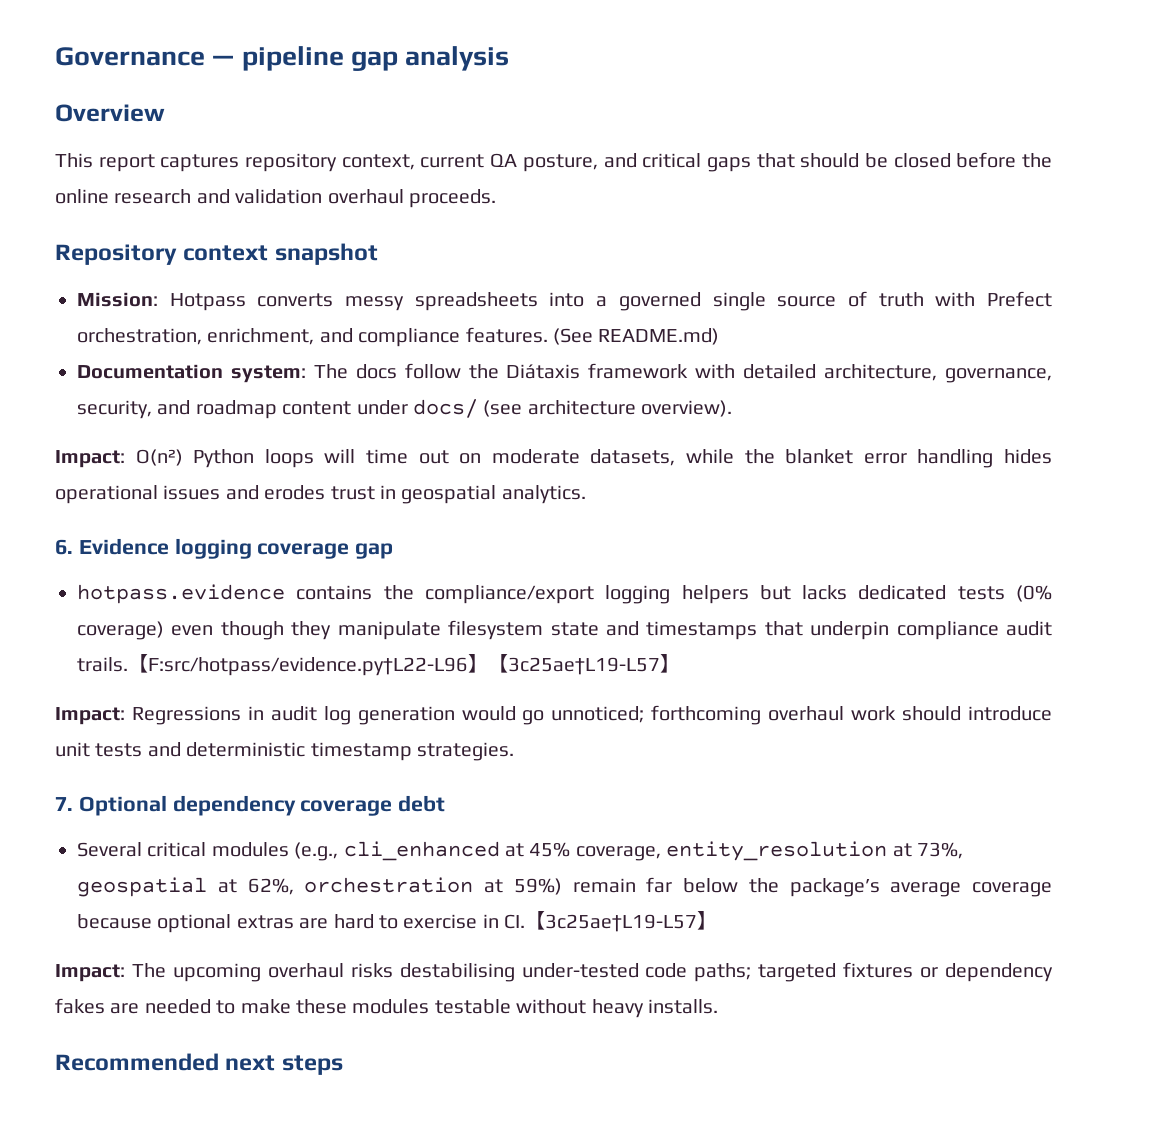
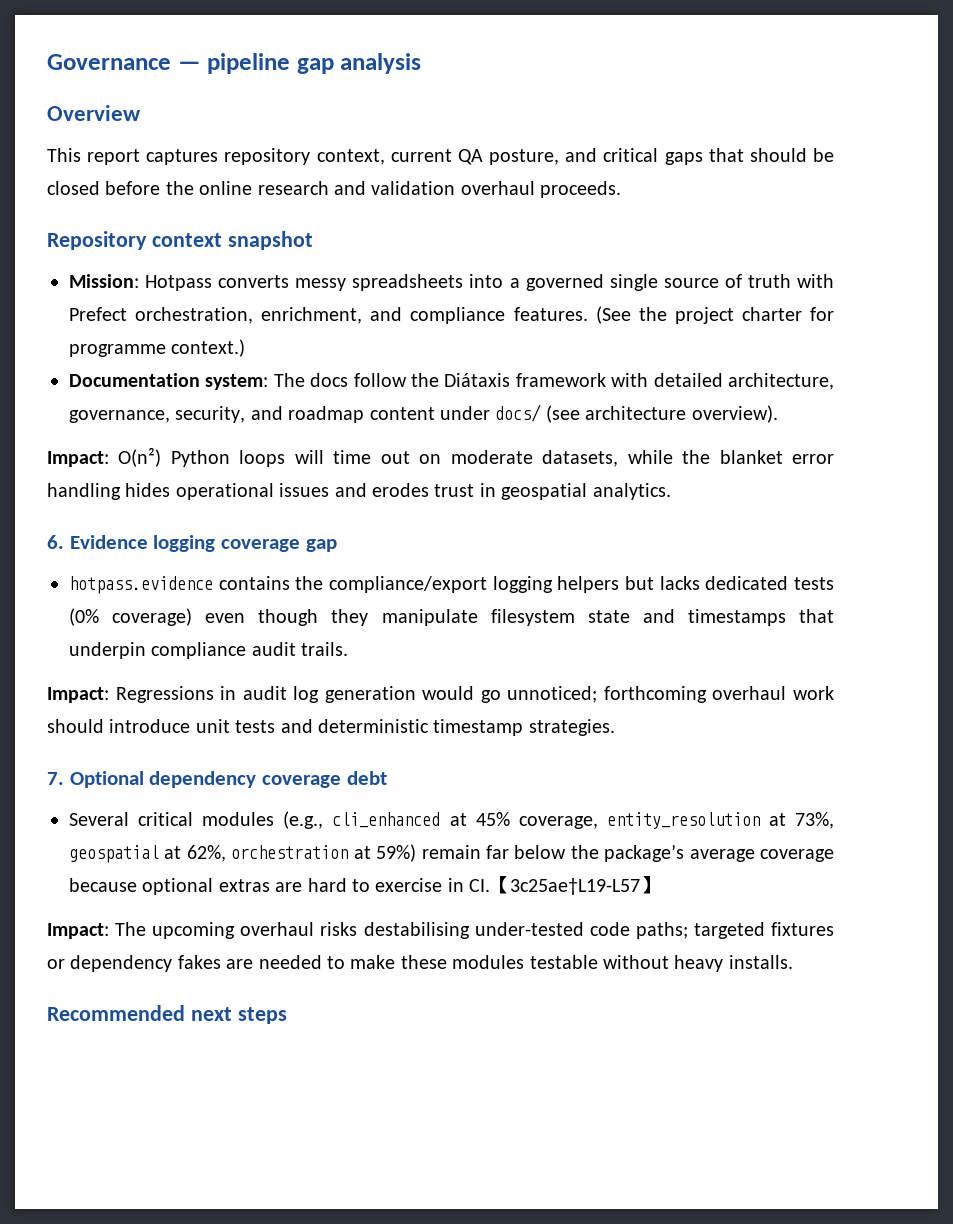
- (See README.md)
+ (See the project charter for programme context.)
- 【F:src/hotpass/evidence.py†L22-L96】【3c25ae†L19-L57】

